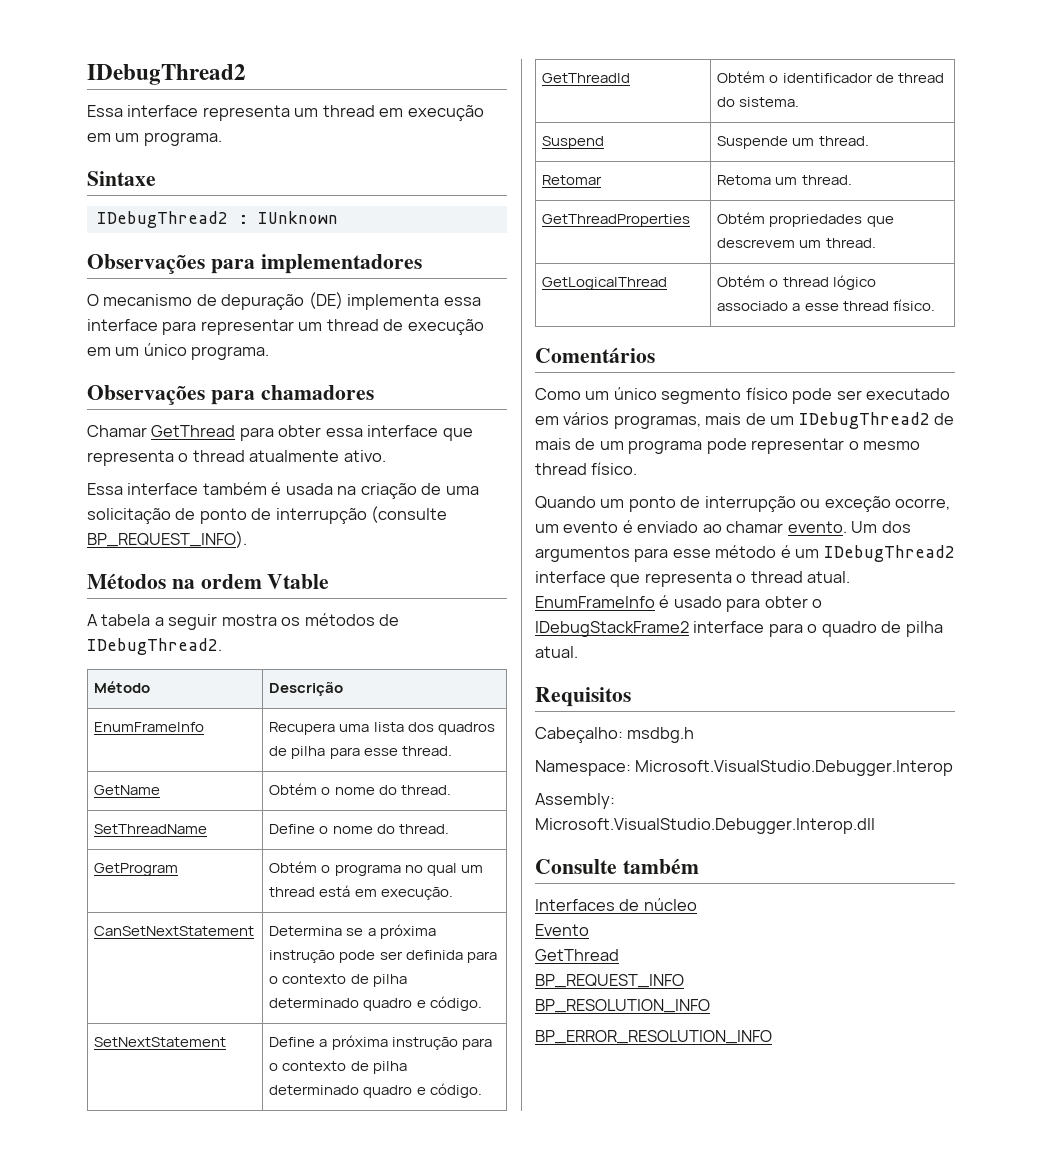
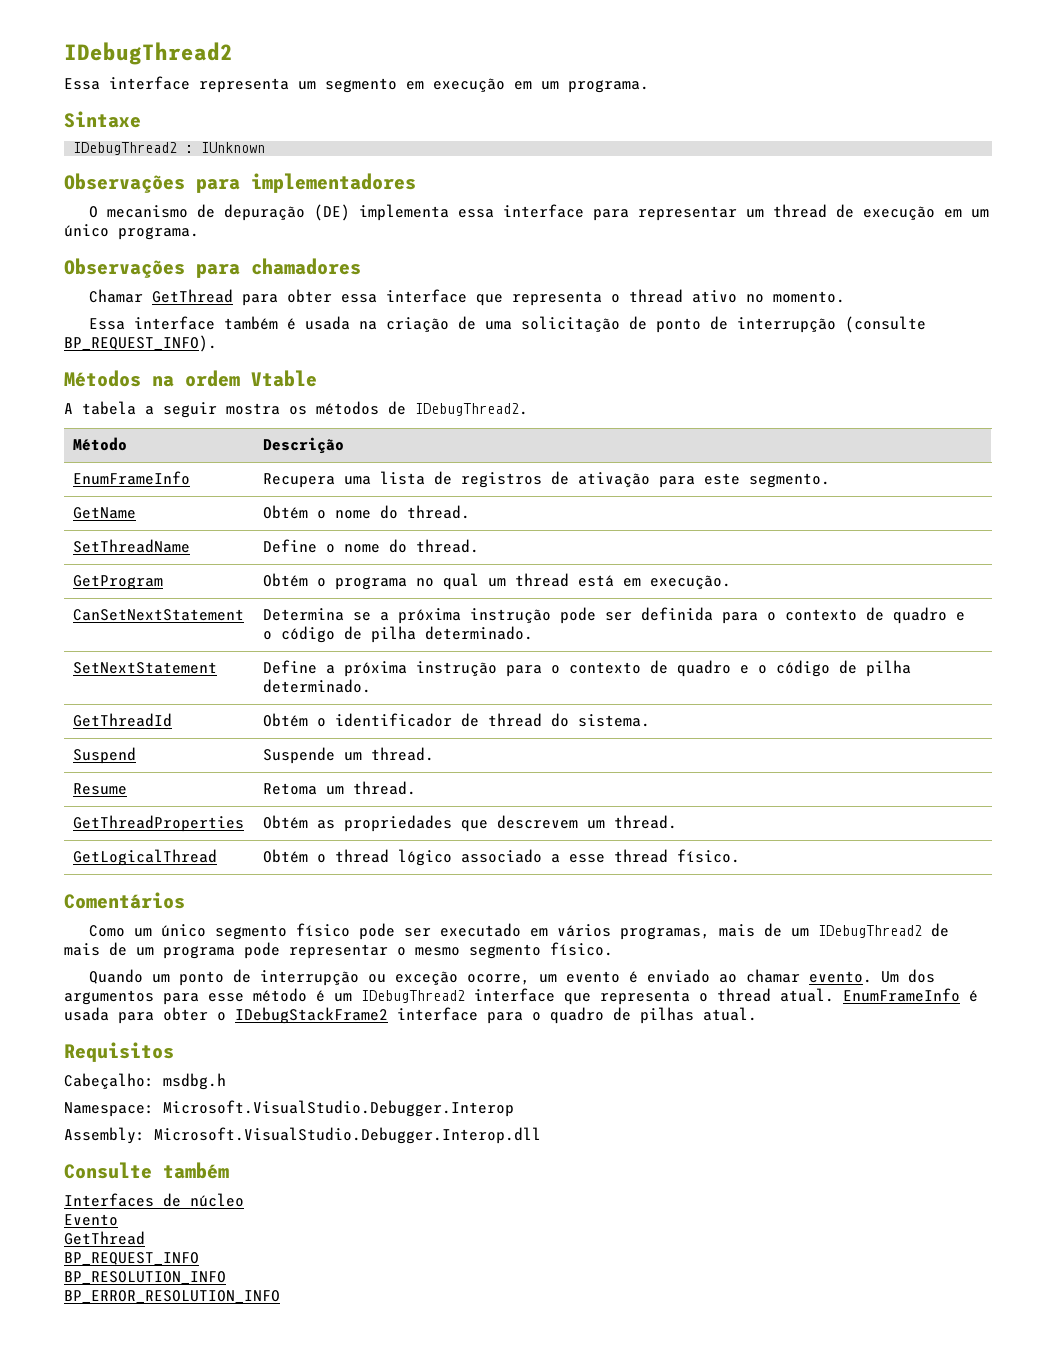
- Essa interface representa um thread em execução em um programa.
+ Essa interface representa um segmento em execução em um programa.
- Chamar GetThread para obter essa interface que representa o thread atualmente ativo.
+ Chamar GetThread para obter essa interface que representa o thread ativo no momento.
- EnumFrameInfo | Recupera uma lista dos quadros de pilha para esse thread.
+ EnumFrameInfo | Recupera uma lista de registros de ativação para este segmento.
- CanSetNextStatement | Determina se a próxima instrução pode ser definida para o contexto de pilha determinado quadro e código.
+ CanSetNextStatement | Determina se a próxima instrução pode ser definida para o contexto de quadro e o código de pilha determinado.
- SetNextStatement | Define a próxima instrução para o contexto de pilha determinado quadro e código.
+ SetNextStatement | Define a próxima instrução para o contexto de quadro e o código de pilha determinado.
- Retomar | Retoma um thread.
+ Resume | Retoma um thread.
- GetThreadProperties | Obtém propriedades que descrevem um thread.
+ GetThreadProperties | Obtém as propriedades que descrevem um thread.
- Como um único segmento físico pode ser executado em vários programas, mais de um IDebugThread2 de mais de um programa pode representar o mesmo thread físico.
+ Como um único segmento físico pode ser executado em vários programas, mais de um IDebugThread2 de mais de um programa pode representar o mesmo segmento físico.
- EnumFrameInfo é usado para obter o IDebugStackFrame2 interface para o quadro de pilha atual.
+ EnumFrameInfo é usada para obter o IDebugStackFrame2 interface para o quadro de pilhas atual.

